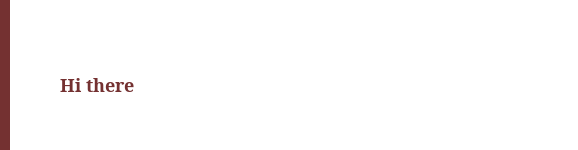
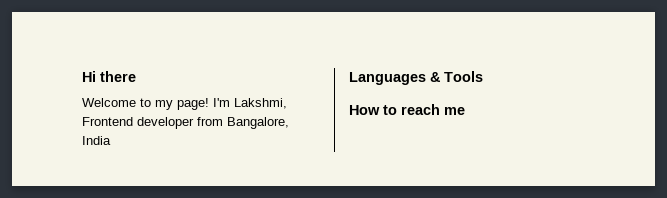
+ Welcome to my page! I'm Lakshmi, Frontend developer from Bangalore, India
+ Languages & Tools
+ How to reach me

